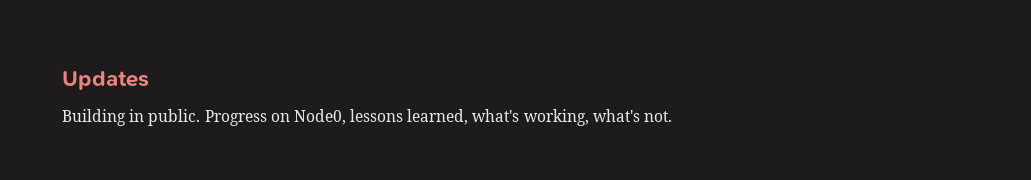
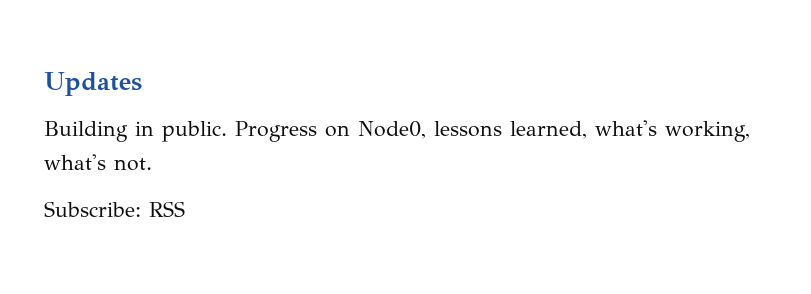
+ Subscribe: RSS

